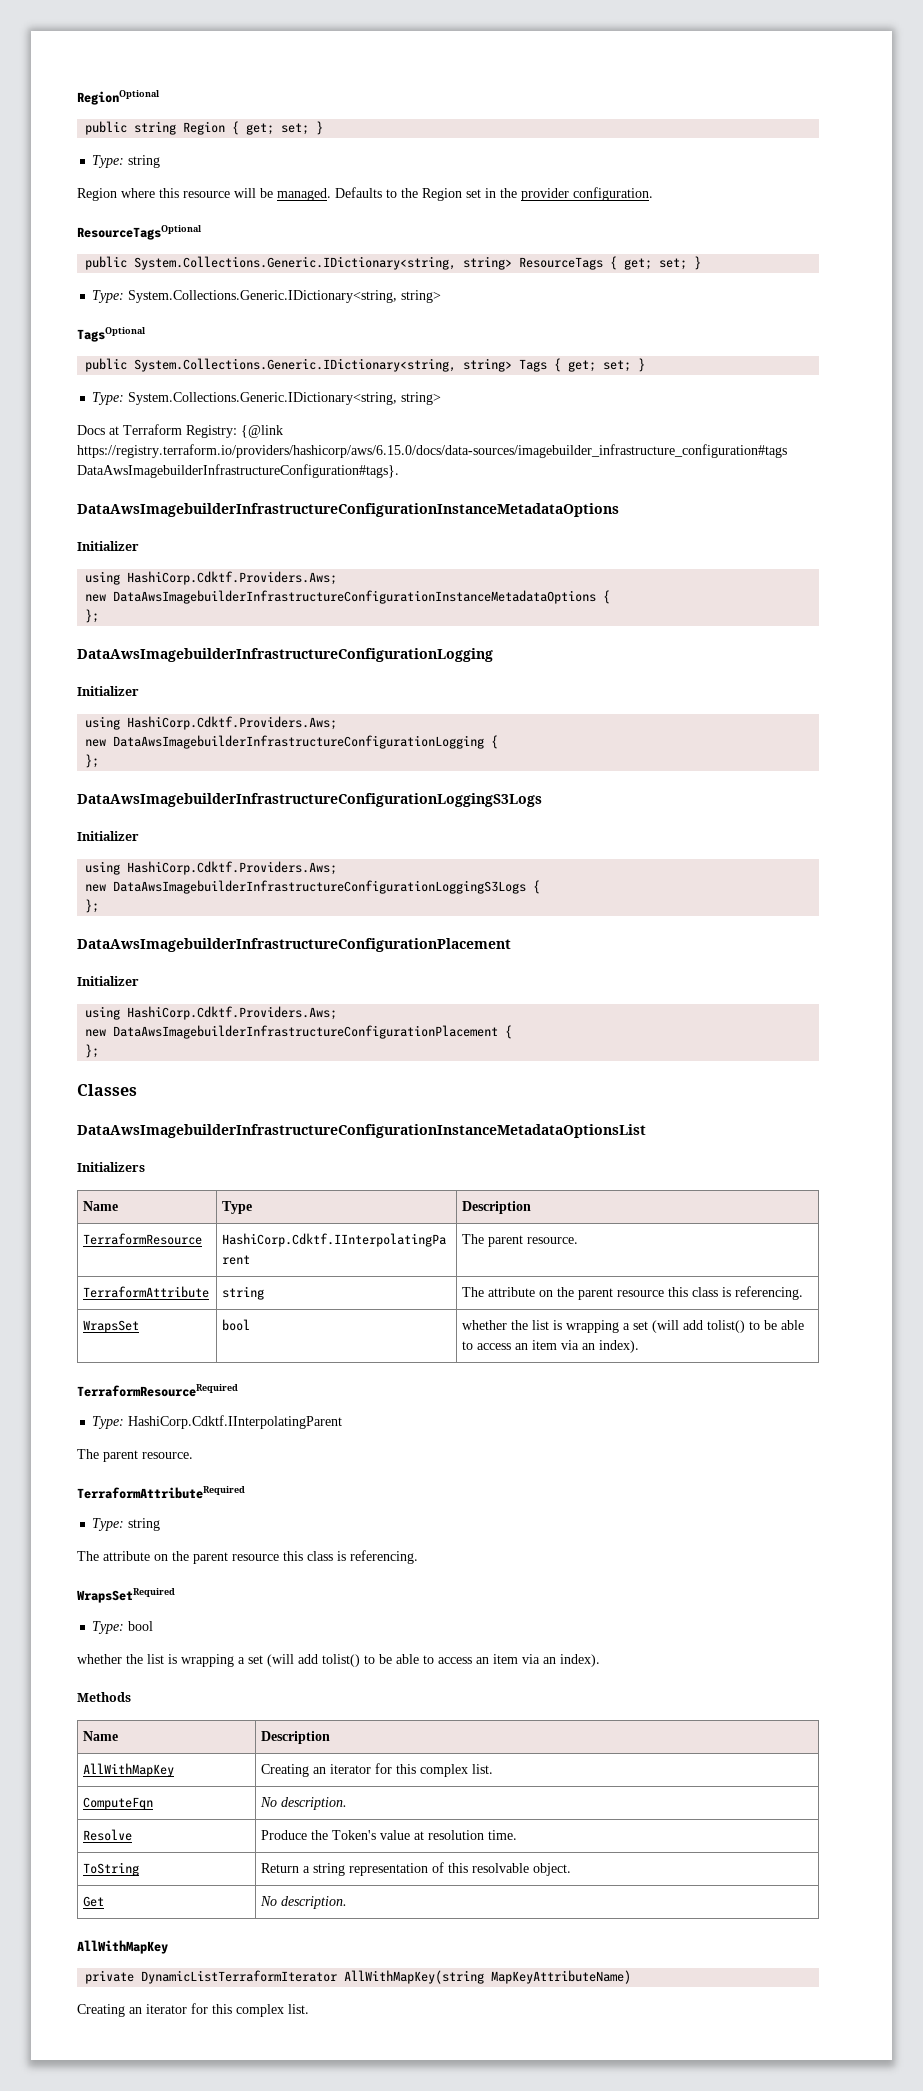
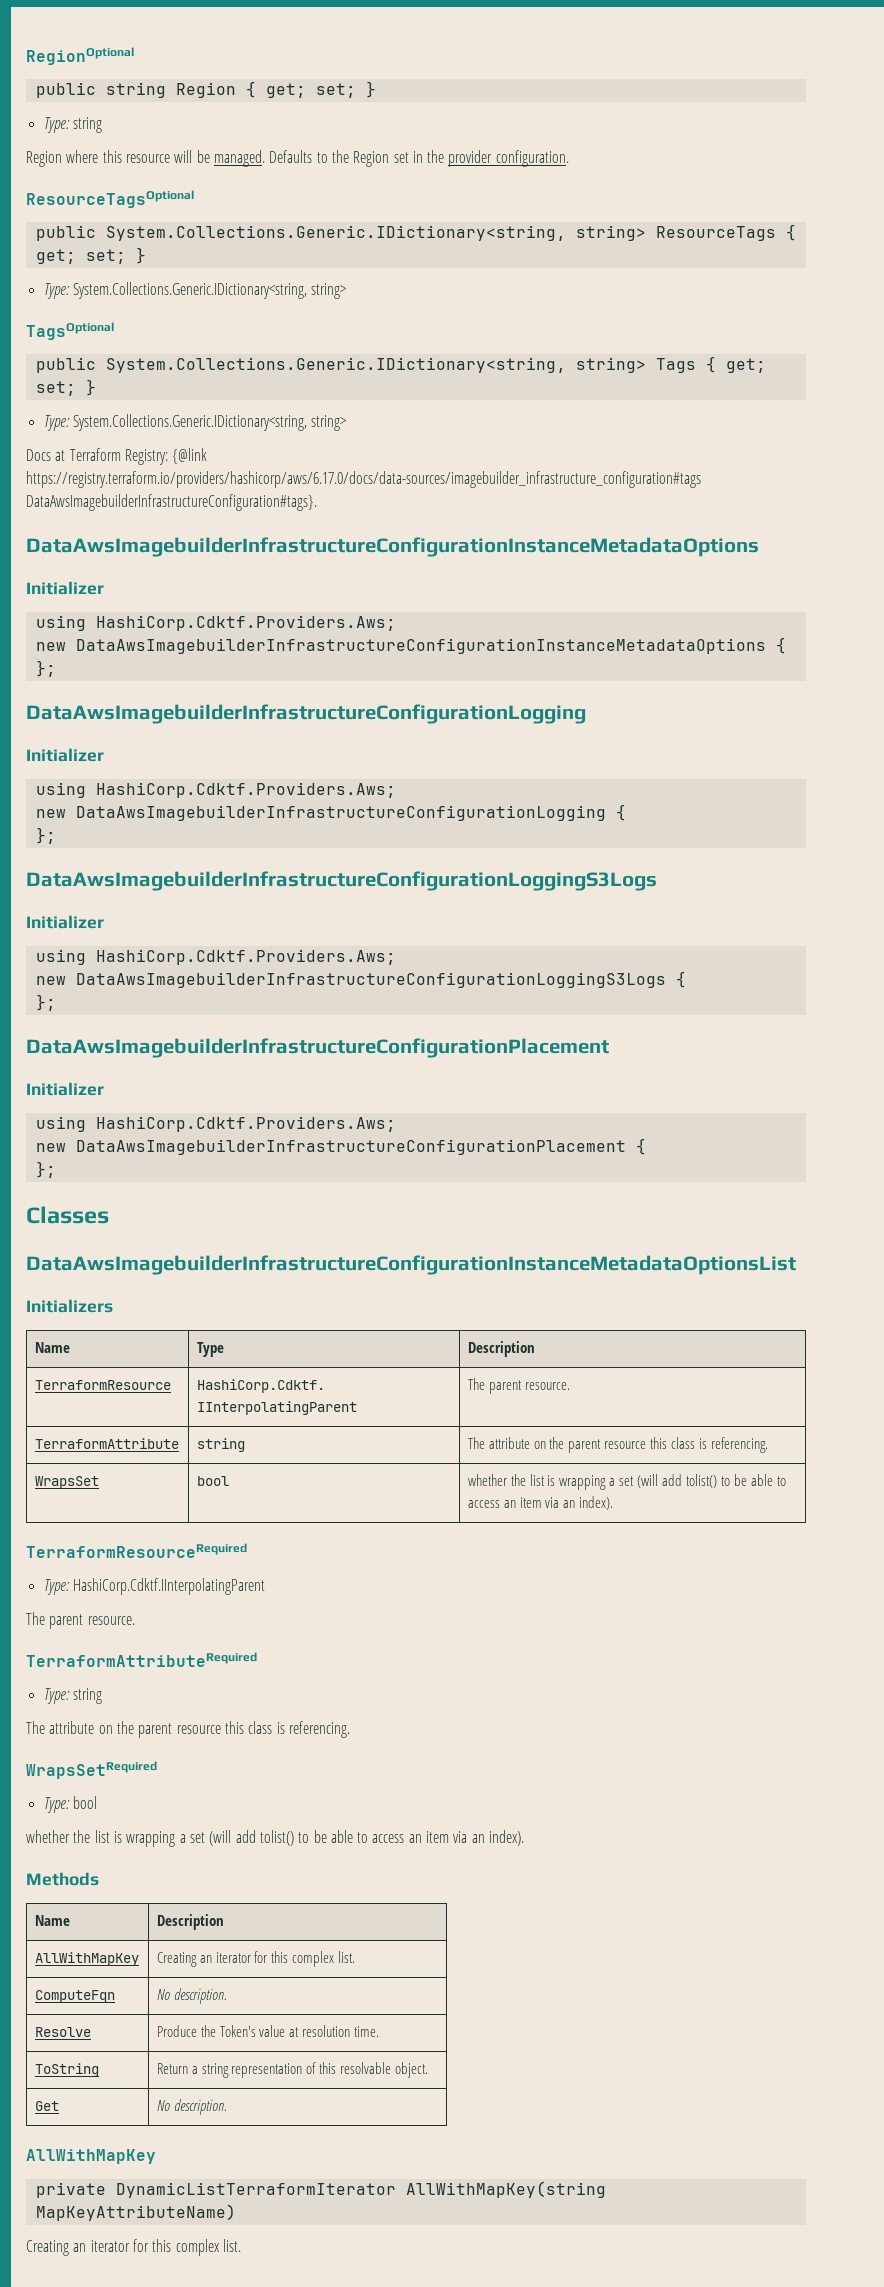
- Docs at Terraform Registry: {@link https://registry.terraform.io/providers/hashicorp/aws/6.15.0/docs/data-sources/imagebuilder_infrastructure_configuration#tags DataAwsImagebuilderInfrastructureConfiguration#tags}.
+ Docs at Terraform Registry: {@link https://registry.terraform.io/providers/hashicorp/aws/6.17.0/docs/data-sources/imagebuilder_infrastructure_configuration#tags DataAwsImagebuilderInfrastructureConfiguration#tags}.

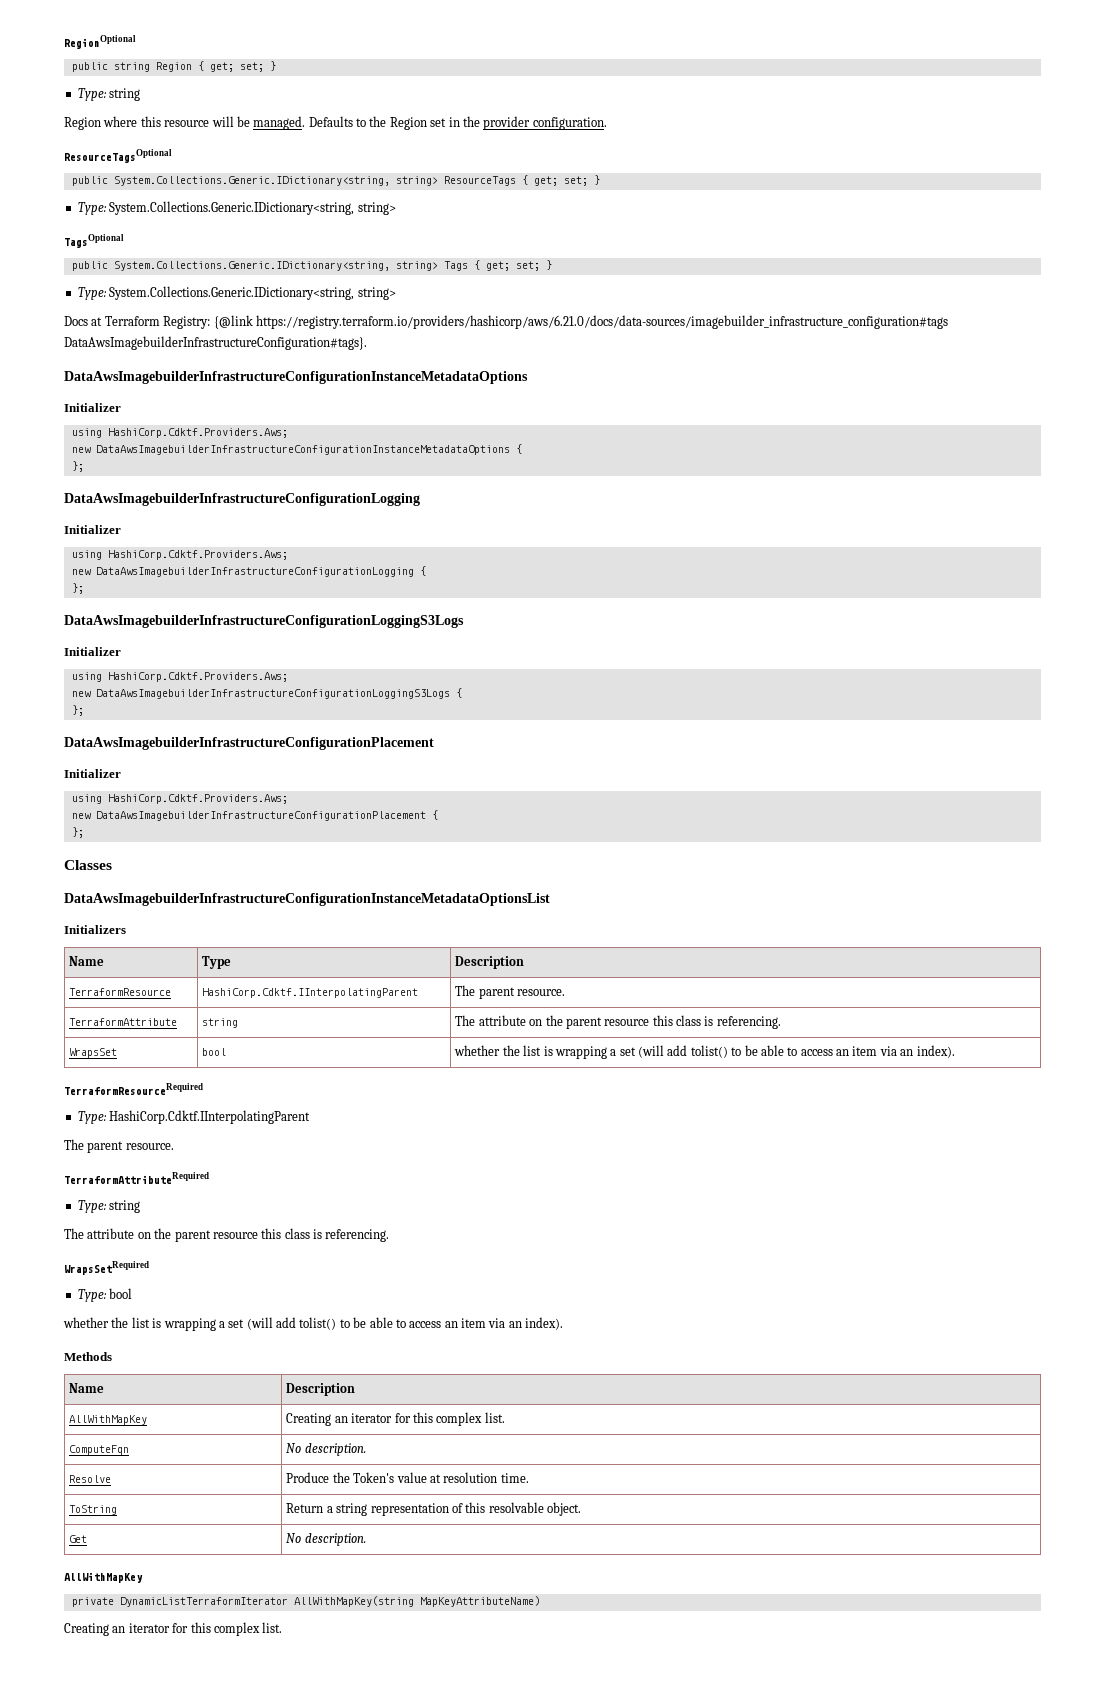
- Docs at Terraform Registry: {@link https://registry.terraform.io/providers/hashicorp/aws/6.17.0/docs/data-sources/imagebuilder_infrastructure_configuration#tags DataAwsImagebuilderInfrastructureConfiguration#tags}.
+ Docs at Terraform Registry: {@link https://registry.terraform.io/providers/hashicorp/aws/6.21.0/docs/data-sources/imagebuilder_infrastructure_configuration#tags DataAwsImagebuilderInfrastructureConfiguration#tags}.

